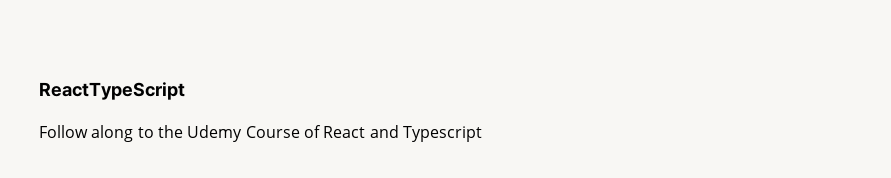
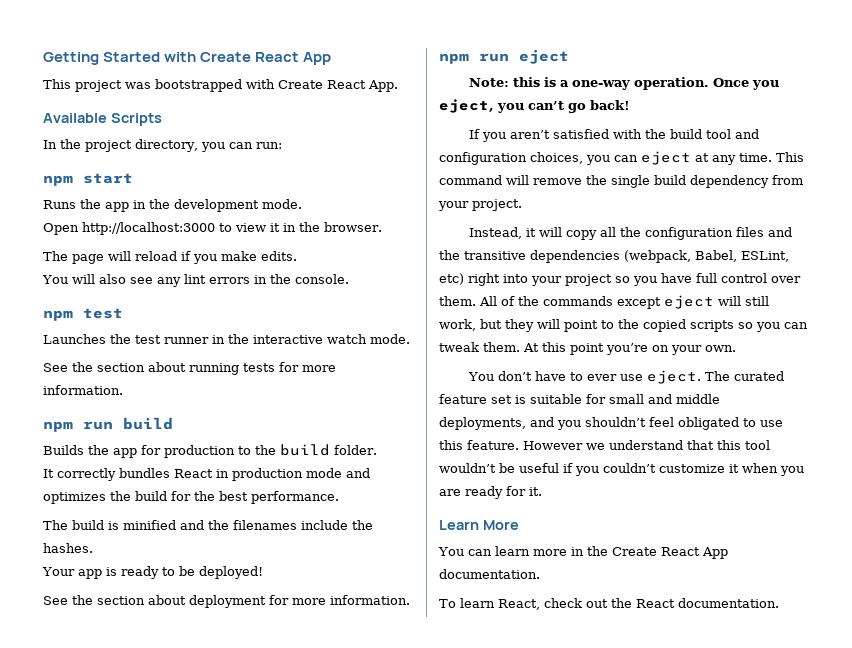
- ReactTypeScript
- Follow along to the Udemy Course of React and Typescript
+ Getting Started with Create React App
+ This project was bootstrapped with Create React App.
+ Available Scripts
+ In the project directory, you can run:
+ npm start
+ Runs the app in the development mode.
+ Open http://localhost:3000 to view it in the browser.
+ The page will reload if you make edits.
+ You will also see any lint errors in the console.
+ npm test
+ Launches the test runner in the interactive watch mode.
+ See the section about running tests for more information.
+ npm run build
+ Builds the app for production to the build folder.
+ It correctly bundles React in production mode and optimizes the build for the best performance.
+ The build is minified and the filenames include the hashes.
+ Your app is ready to be deployed!
+ See the section about deployment for more information.
+ npm run eject
+ Note: this is a one-way operation. Once you eject, you can’t go back!
+ If you aren’t satisfied with the build tool and configuration choices, you can eject at any time. This command will remove the single build dependency from your project.
+ Instead, it will copy all the configuration files and the transitive dependencies (webpack, Babel, ESLint, etc) right into your project so you have full control over them. All of the commands except eject will still work, but they will point to the copied scripts so you can tweak them. At this point you’re on your own.
+ You don’t have to ever use eject. The curated feature set is suitable for small and middle deployments, and you shouldn’t feel obligated to use this feature. However we understand that this tool wouldn’t be useful if you couldn’t customize it when you are ready for it.
+ Learn More
+ You can learn more in the Create React App documentation.
+ To learn React, check out the React documentation.

